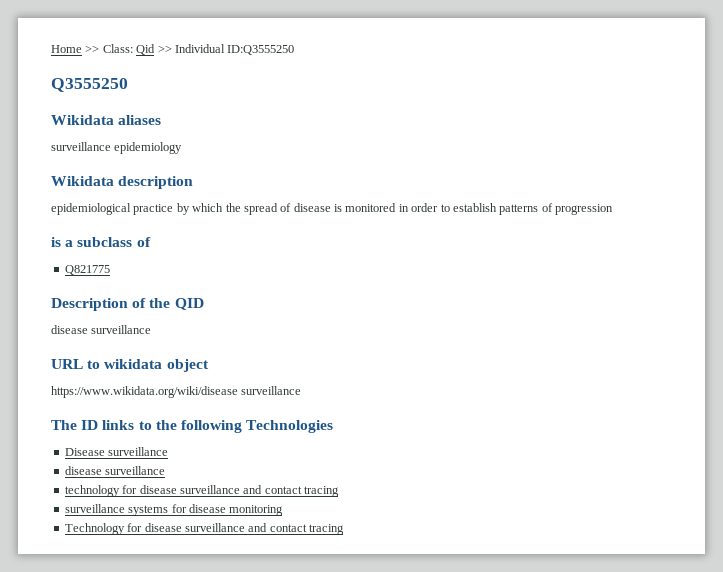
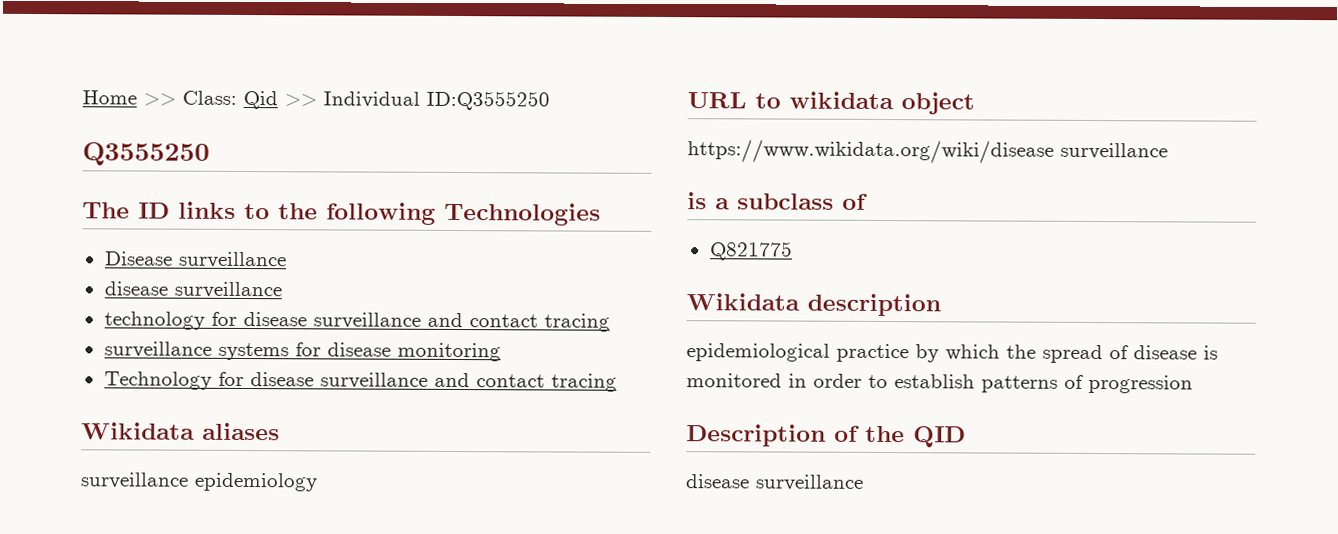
- Wikidata aliases
- surveillance epidemiology
- Wikidata description
- epidemiological practice by which the spread of disease is monitored in order to establish patterns of progression
- is a subclass of
- Q821775
- Description of the QID
- disease surveillance
- URL to wikidata object
- https://www.wikidata.org/wiki/disease surveillance
+ Wikidata aliases
+ surveillance epidemiology
+ URL to wikidata object
+ https://www.wikidata.org/wiki/disease surveillance
+ is a subclass of
+ Q821775
+ Wikidata description
+ epidemiological practice by which the spread of disease is monitored in order to establish patterns of progression
+ Description of the QID
+ disease surveillance

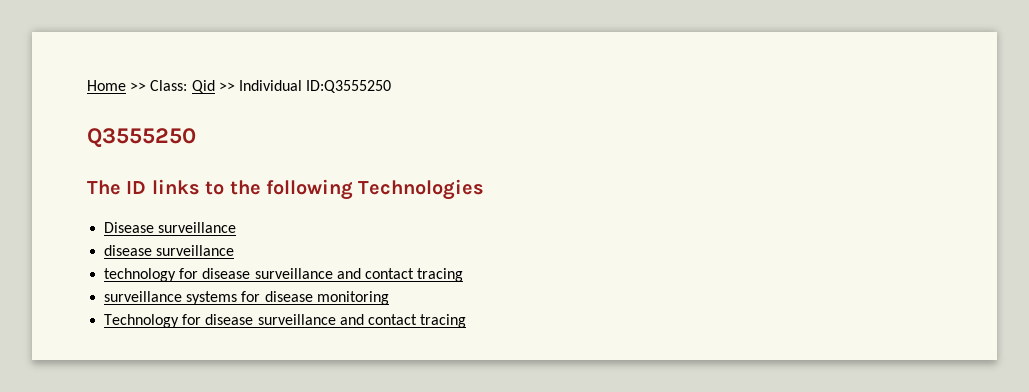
- Wikidata aliases
- surveillance epidemiology
- URL to wikidata object
- https://www.wikidata.org/wiki/disease surveillance
- is a subclass of
- Q821775
- Wikidata description
- epidemiological practice by which the spread of disease is monitored in order to establish patterns of progression
- Description of the QID
- disease surveillance

